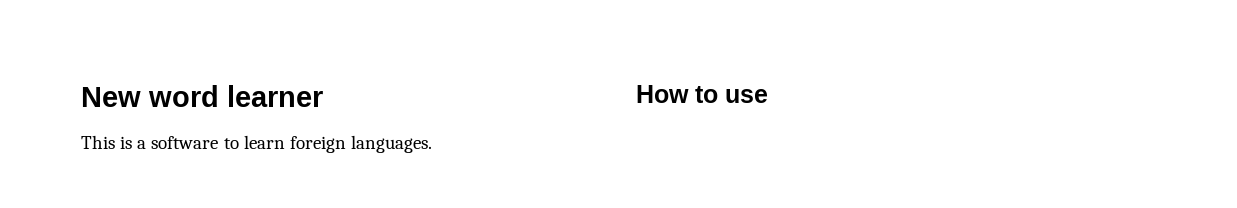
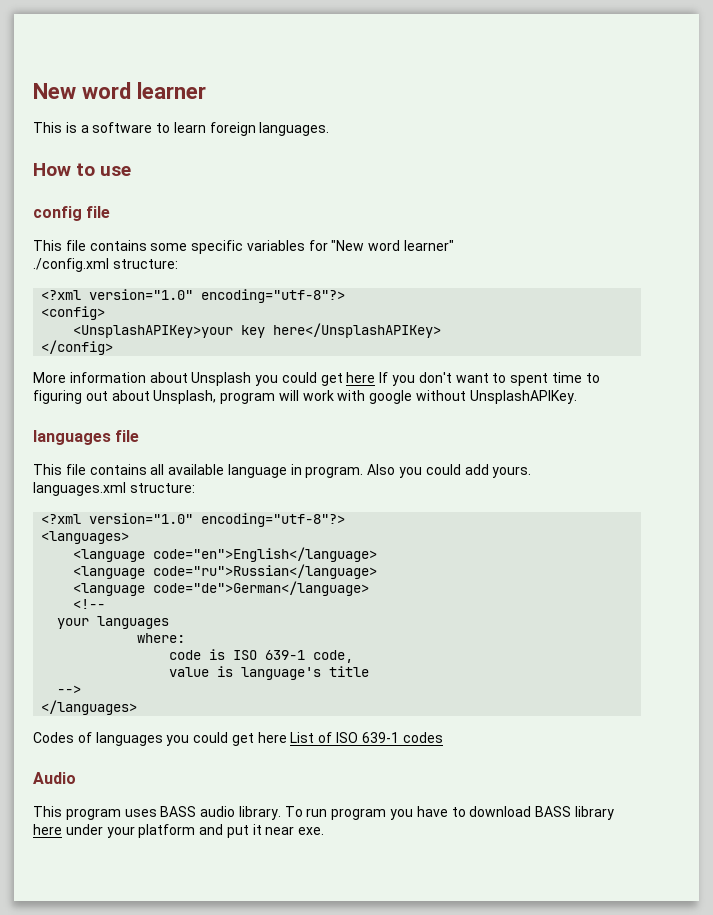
+ config file
+ This file contains some specific variables for "New word learner"
+ ./config.xml structure:
+ <?xml version="1.0" encoding="utf-8"?>
+ <config>
+ <UnsplashAPIKey>your key here</UnsplashAPIKey>
+ </config>
+ More information about Unsplash you could get here If you don't want to spent time to figuring out about Unsplash, program will work with google without UnsplashAPIKey.
+ languages file
+ This file contains all available language in program. Also you could add yours.
+ languages.xml structure:
+ <?xml version="1.0" encoding="utf-8"?>
+ <languages>
+ <language code="en">English</language>
+ <language code="ru">Russian</language>
+ <language code="de">German</language>
+ <!--
+ your languages
+ where:
+ code is ISO 639-1 code,
+ value is language's title
+ -->
+ </languages>
+ Codes of languages you could get here List of ISO 639-1 codes
+ Audio
+ This program uses BASS audio library. To run program you have to download BASS library here under your platform and put it near exe.

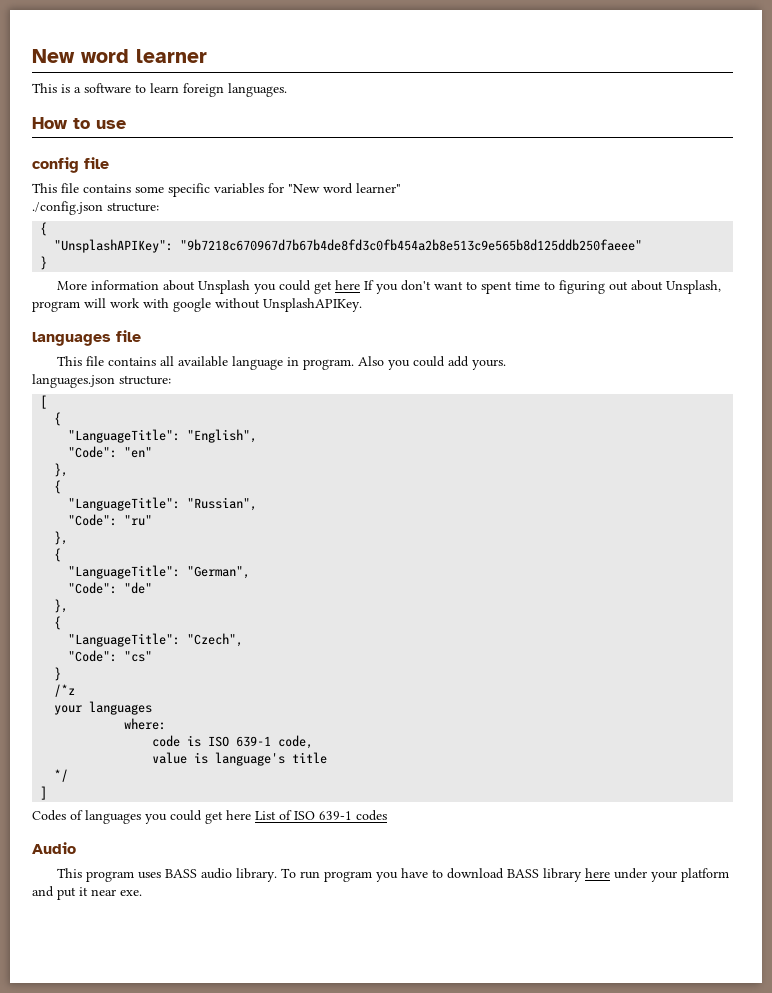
- ./config.xml structure:
- <?xml version="1.0" encoding="utf-8"?>
- <config>
- <UnsplashAPIKey>your key here</UnsplashAPIKey>
- </config>
+ ./config.json structure:
+ {
+ "UnsplashAPIKey": "9b7218c670967d7b67b4de8fd3c0fb454a2b8e513c9e565b8d125ddb250faeee"
+ }
- languages.xml structure:
- <?xml version="1.0" encoding="utf-8"?>
- <languages>
- <language code="en">English</language>
- <language code="ru">Russian</language>
- <language code="de">German</language>
- <!--
+ languages.json structure:
+ [
+ {
+ "LanguageTitle": "English",
+ "Code": "en"
+ },
+ {
+ "LanguageTitle": "Russian",
+ "Code": "ru"
+ },
+ {
+ "LanguageTitle": "German",
+ "Code": "de"
+ },
+ {
+ "LanguageTitle": "Czech",
+ "Code": "cs"
+ }
+ /*z
- -->
- </languages>
+ */
+ ]

